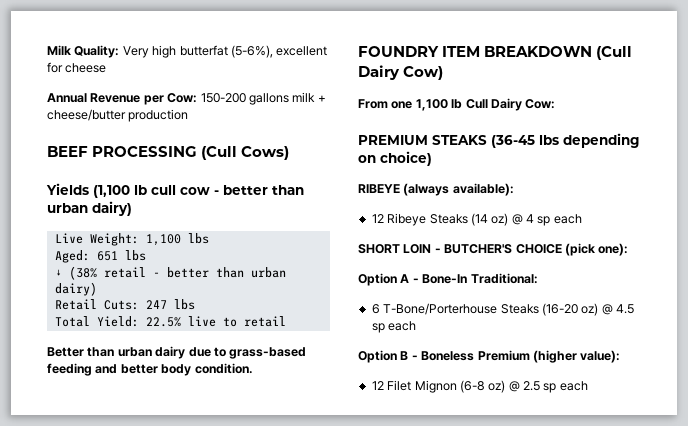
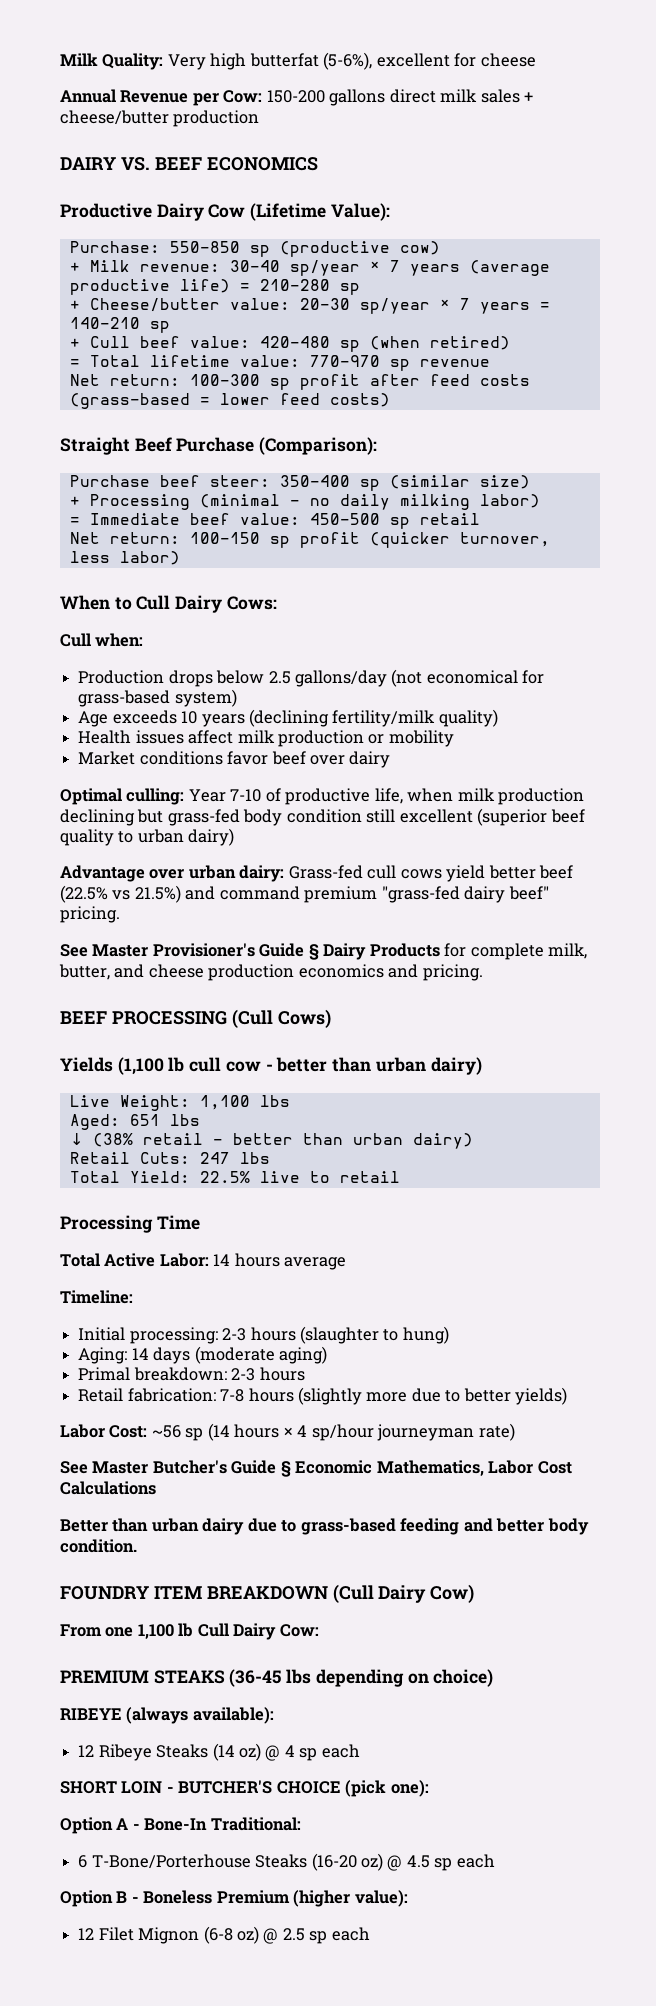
- Annual Revenue per Cow: 150-200 gallons milk + cheese/butter production
+ Annual Revenue per Cow: 150-200 gallons direct milk sales + cheese/butter production
+ DAIRY VS. BEEF ECONOMICS
+ Productive Dairy Cow (Lifetime Value):
+ Purchase: 550-850 sp (productive cow)
+ + Milk revenue: 30-40 sp/year × 7 years (average productive life) = 210-280 sp
+ + Cheese/butter value: 20-30 sp/year × 7 years = 140-210 sp
+ + Cull beef value: 420-480 sp (when retired)
+ = Total lifetime value: 770-970 sp revenue
+ Net return: 100-300 sp profit after feed costs (grass-based = lower feed costs)
+ Straight Beef Purchase (Comparison):
+ Purchase beef steer: 350-400 sp (similar size)
+ + Processing (minimal - no daily milking labor)
+ = Immediate beef value: 450-500 sp retail
+ Net return: 100-150 sp profit (quicker turnover, less labor)
+ When to Cull Dairy Cows:
+ Cull when:
+ Production drops below 2.5 gallons/day (not economical for grass-based system)
+ Age exceeds 10 years (declining fertility/milk quality)
+ Health issues affect milk production or mobility
+ Market conditions favor beef over dairy
+ Optimal culling: Year 7-10 of productive life, when milk production declining but grass-fed body condition still excellent (superior beef quality to urban dairy)
+ Advantage over urban dairy: Grass-fed cull cows yield better beef (22.5% vs 21.5%) and command premium "grass-fed dairy beef" pricing.
+ See Master Provisioner's Guide § Dairy Products for complete milk, butter, and cheese production economics and pricing.
+ Processing Time
+ Total Active Labor: 14 hours average
+ Timeline:
+ Initial processing: 2-3 hours (slaughter to hung)
+ Aging: 14 days (moderate aging)
+ Primal breakdown: 2-3 hours
+ Retail fabrication: 7-8 hours (slightly more due to better yields)
+ Labor Cost: ~56 sp (14 hours × 4 sp/hour journeyman rate)
+ See Master Butcher's Guide § Economic Mathematics, Labor Cost Calculations

